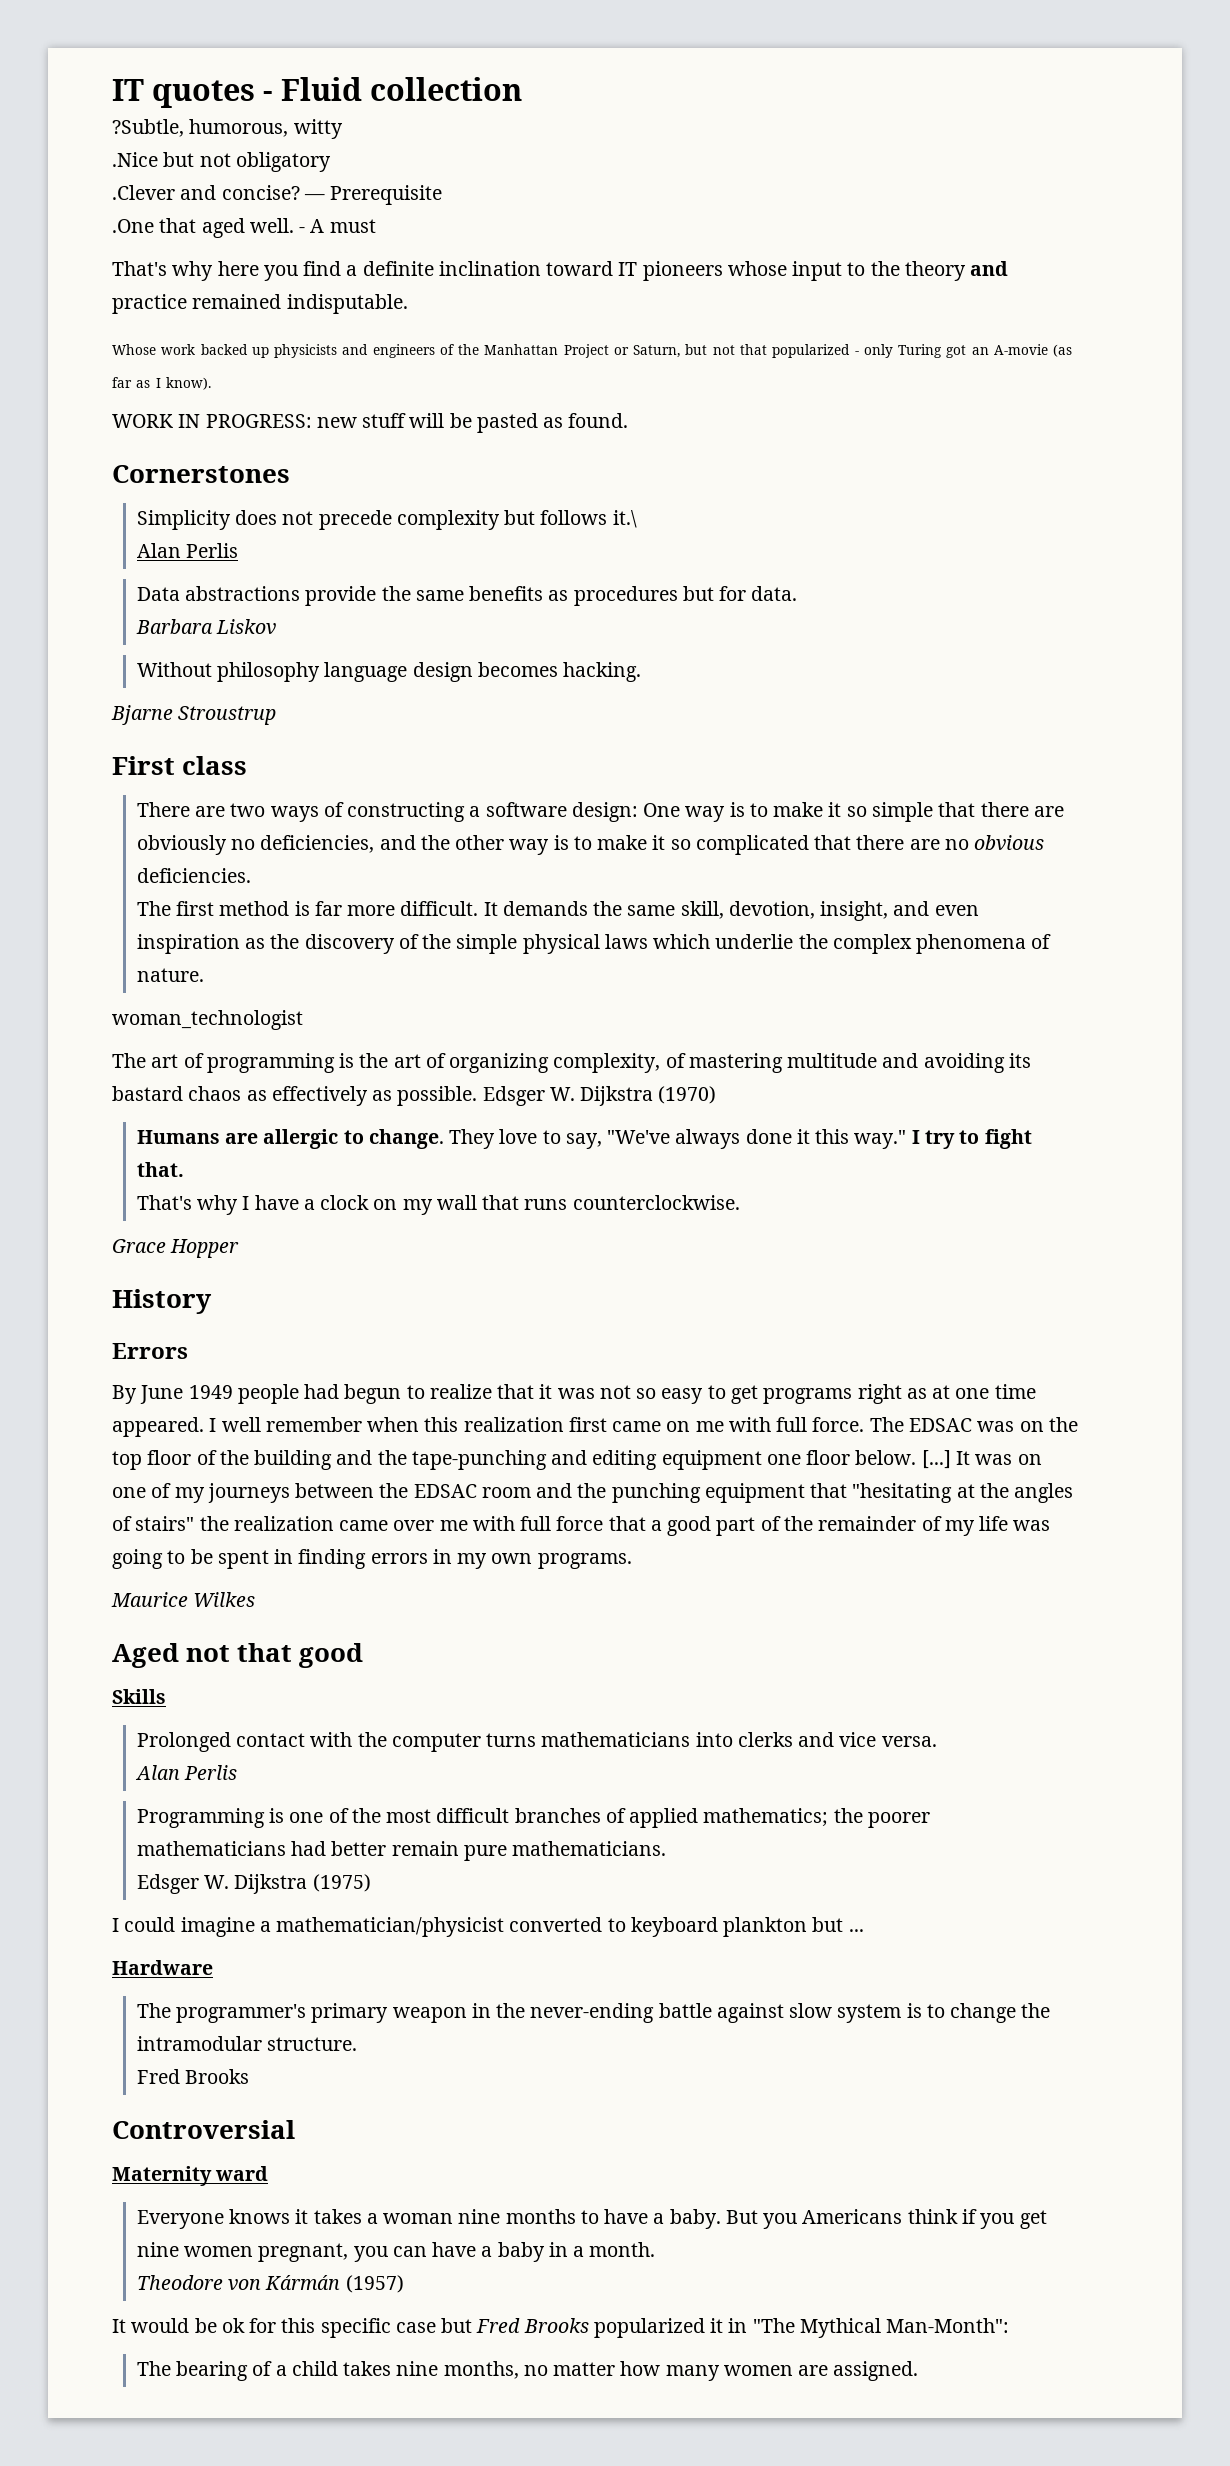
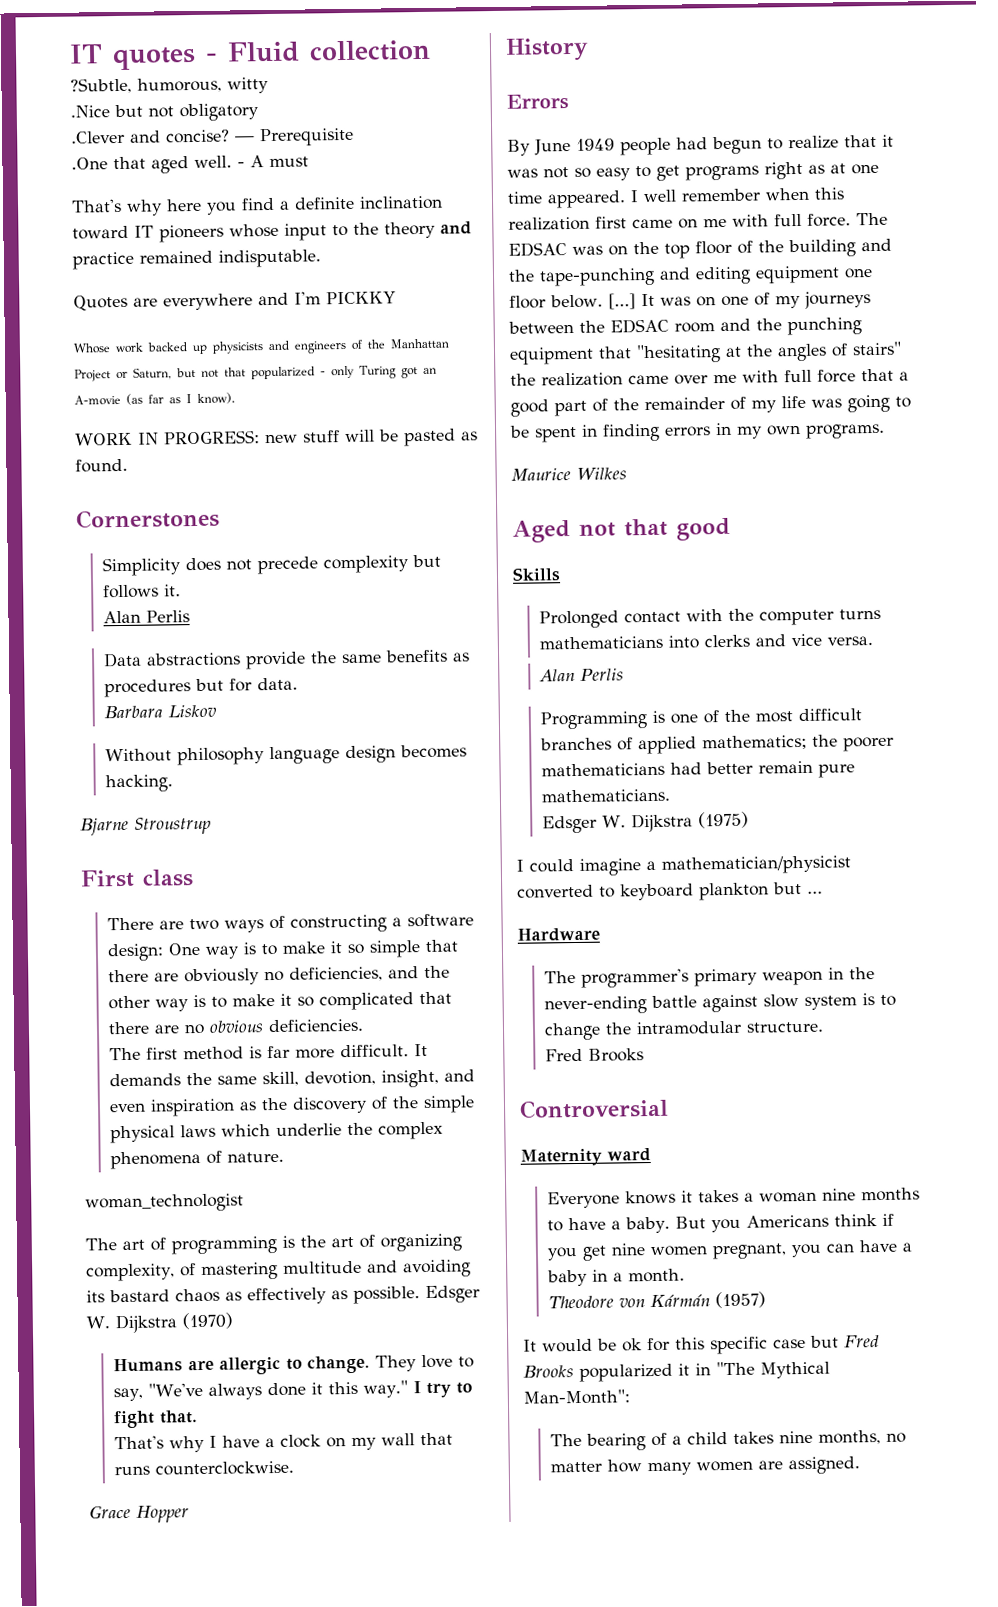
+ Quotes are everywhere and I'm PICKKY
- Simplicity does not precede complexity but follows it.\
+ Simplicity does not precede complexity but follows it.

